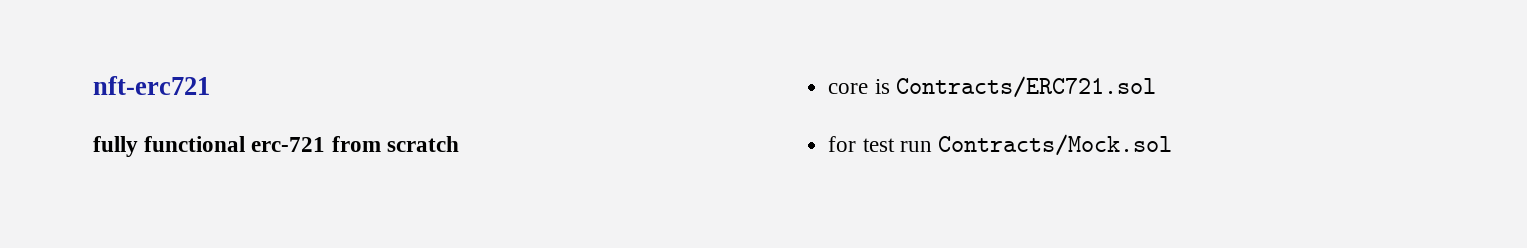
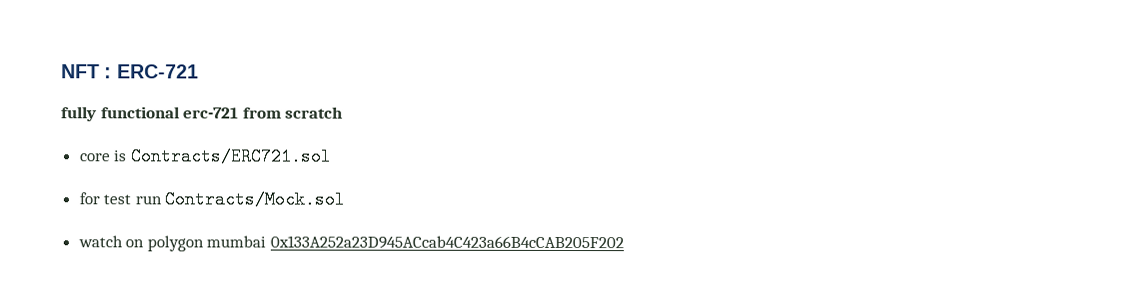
- nft-erc721
+ NFT : ERC-721
+ watch on polygon mumbai 0x133A252a23D945ACcab4C423a66B4cCAB205F202

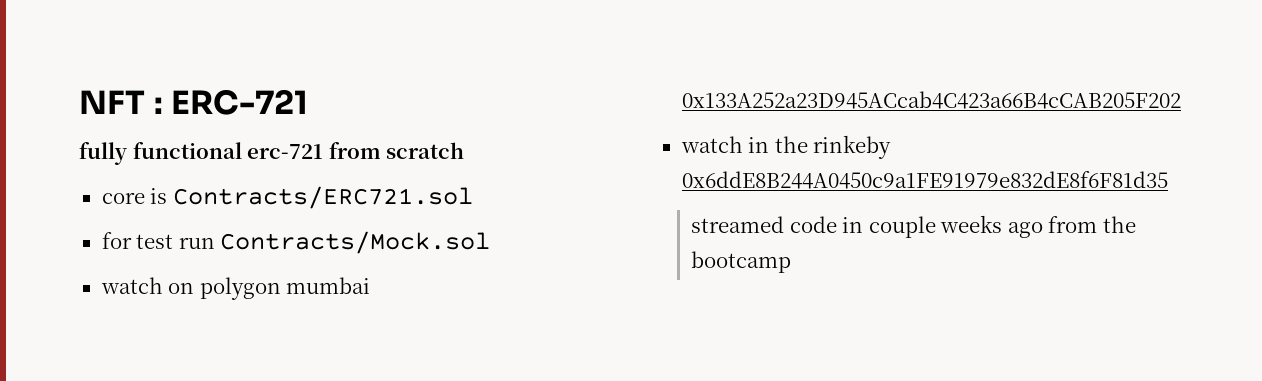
+ watch in the rinkeby 0x6ddE8B244A0450c9a1FE91979e832dE8f6F81d35
+ streamed code in couple weeks ago from the bootcamp

